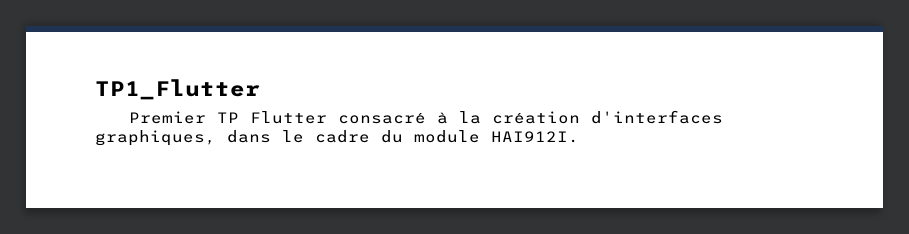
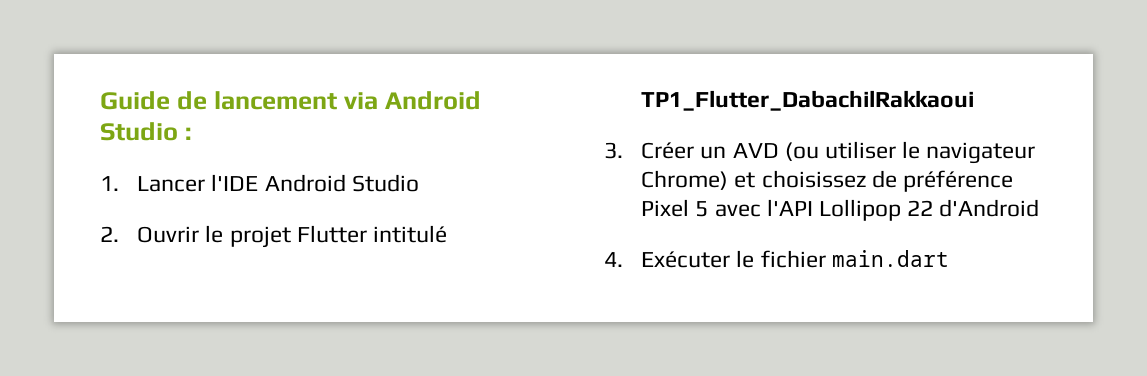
- TP1_Flutter
- Premier TP Flutter consacré à la création d'interfaces graphiques, dans le cadre du module HAI912I.
+ Guide de lancement via Android Studio :
+ 1. Lancer l'IDE Android Studio
+ 2. Ouvrir le projet Flutter intitulé TP1_Flutter_DabachilRakkaoui
+ 3. Créer un AVD (ou utiliser le navigateur Chrome) et choisissez de préférence Pixel 5 avec l'API Lollipop 22 d'Android
+ 4. Exécuter le fichier main.dart

